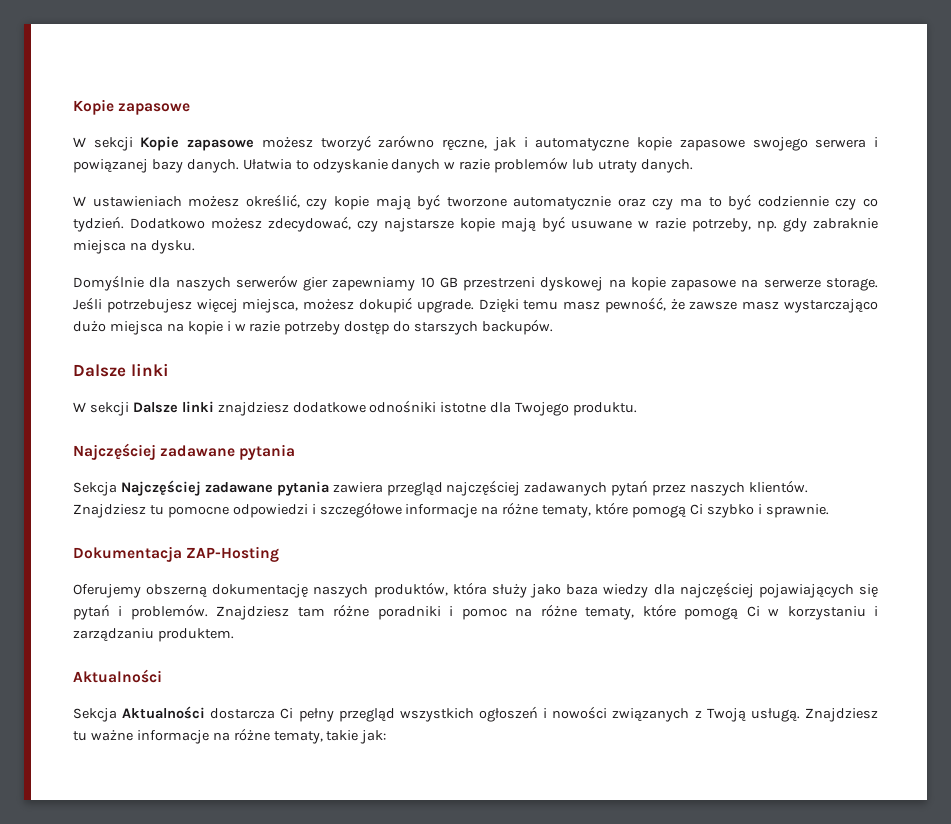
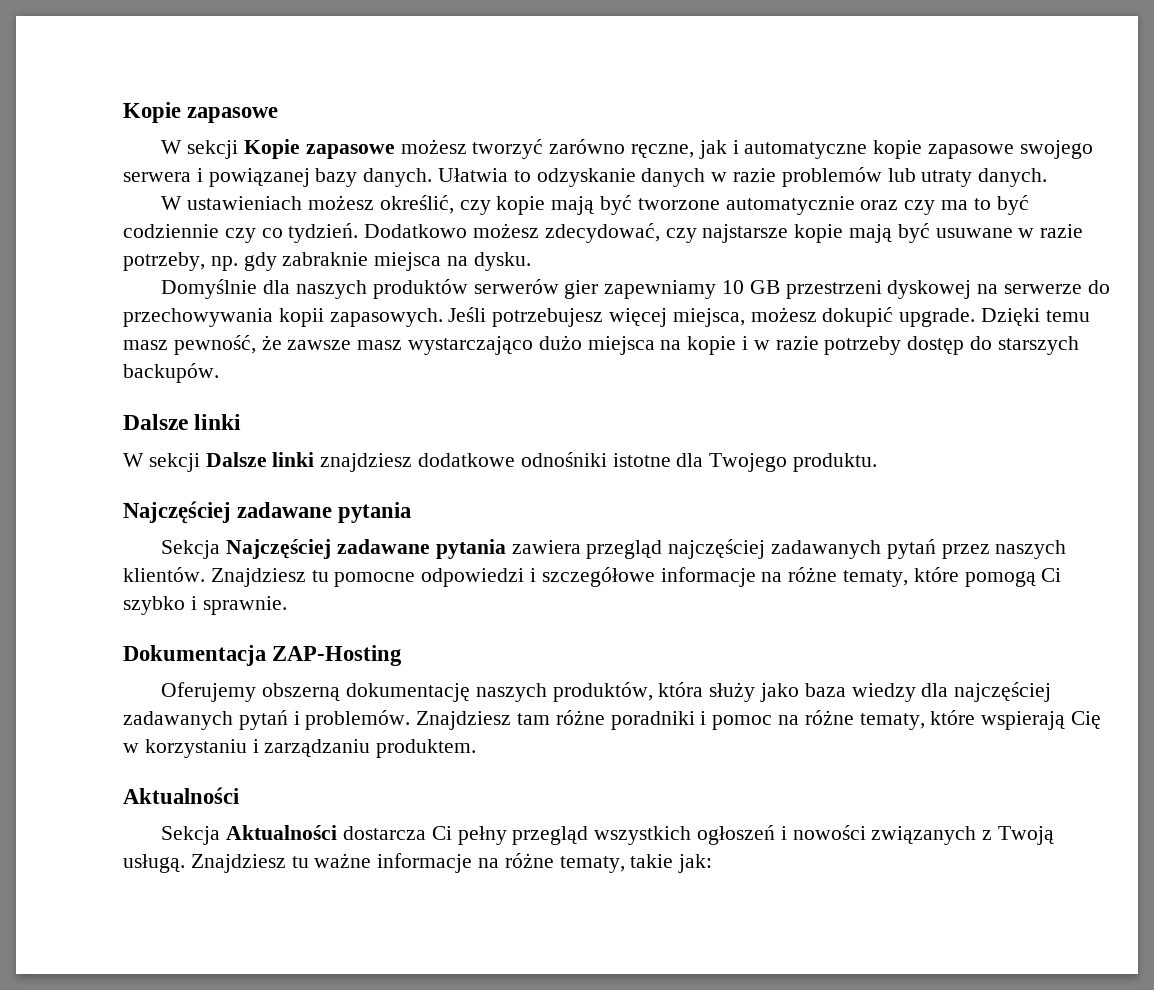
- Domyślnie dla naszych serwerów gier zapewniamy 10 GB przestrzeni dyskowej na kopie zapasowe na serwerze storage.
+ Domyślnie dla naszych produktów serwerów gier zapewniamy 10 GB przestrzeni dyskowej na serwerze do przechowywania kopii zapasowych.
- Oferujemy obszerną dokumentację naszych produktów, która służy jako baza wiedzy dla najczęściej pojawiających się pytań i problemów.
+ Oferujemy obszerną dokumentację naszych produktów, która służy jako baza wiedzy dla najczęściej zadawanych pytań i problemów.
- Znajdziesz tam różne poradniki i pomoc na różne tematy, które pomogą Ci w korzystaniu i zarządzaniu produktem.
+ Znajdziesz tam różne poradniki i pomoc na różne tematy, które wspierają Cię w korzystaniu i zarządzaniu produktem.

